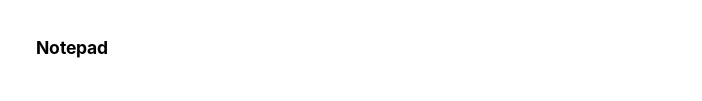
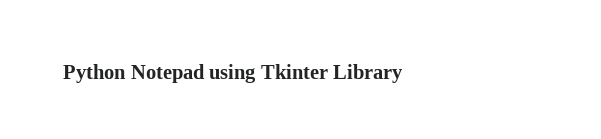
- Notepad
+ Python Notepad using Tkinter Library

